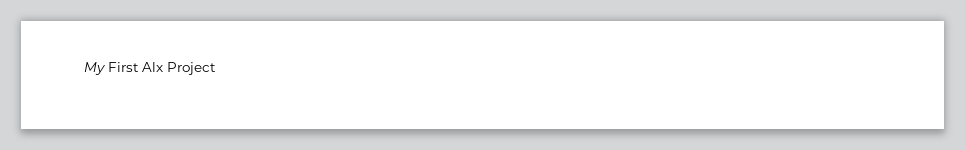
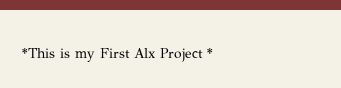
- My First Alx Project
+ *This is my First Alx Project *

